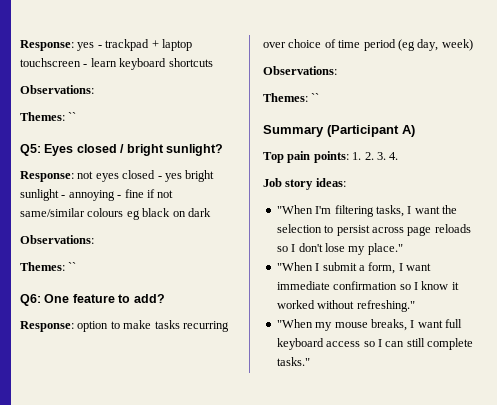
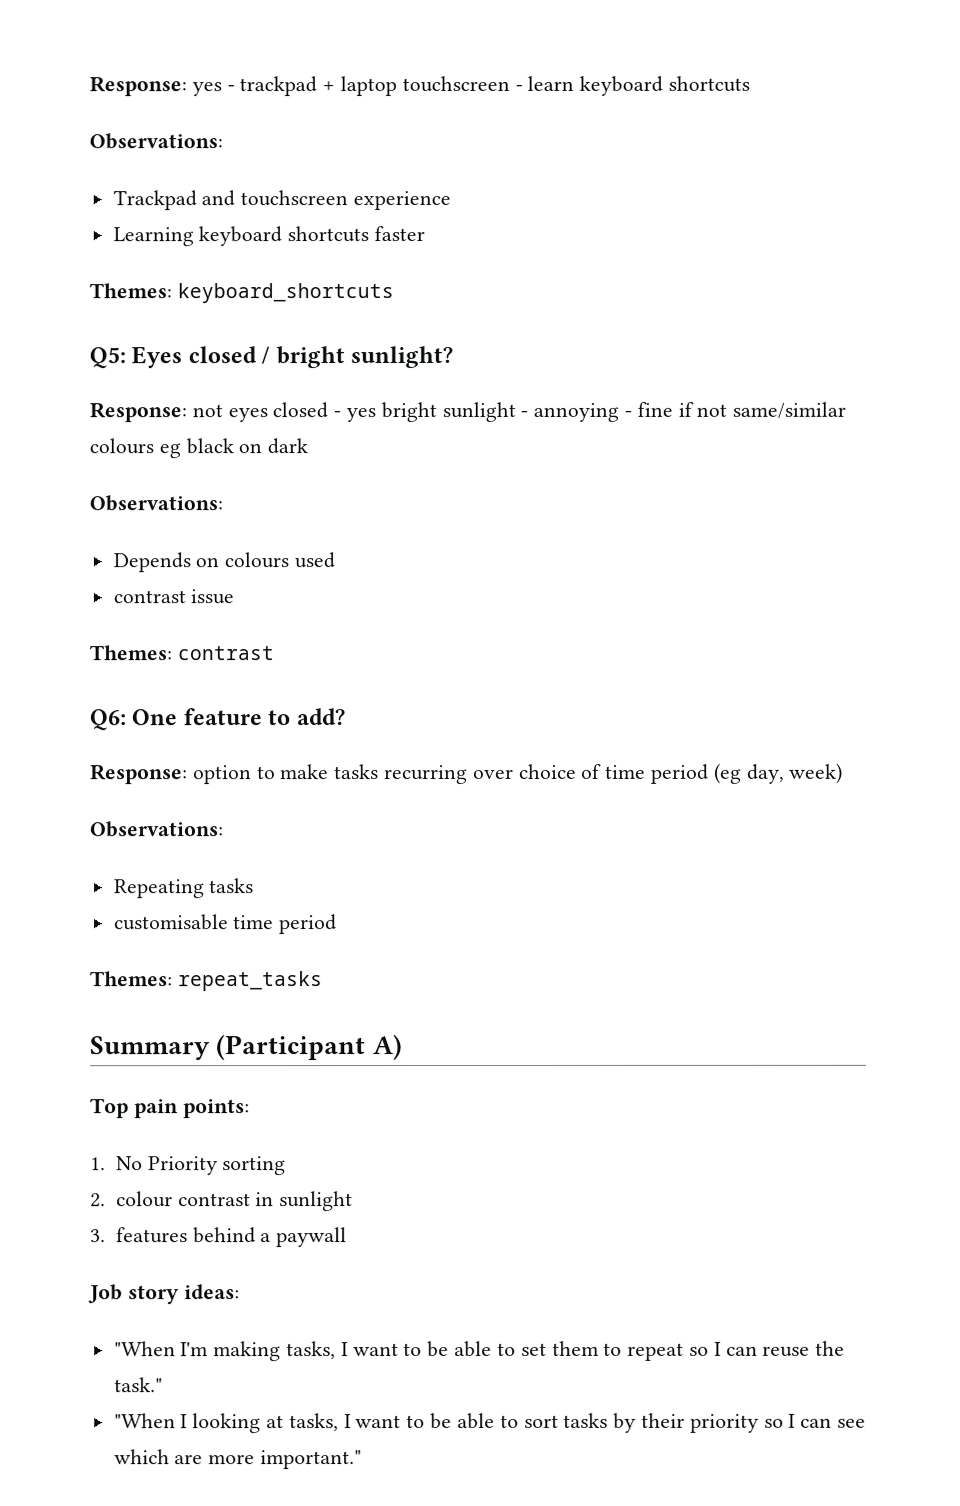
  Response: yes - trackpad + laptop touchscreen - learn keyboard shortcuts
  Observations:
- Themes: ``
+ Trackpad and touchscreen experience
+ Learning keyboard shortcuts faster
+ Themes: keyboard_shortcuts
  Response: not eyes closed - yes bright sunlight - annoying - fine if not same/similar colours eg black on dark
  Observations:
- Themes: ``
+ Depends on colours used
+ contrast issue
+ Themes: contrast
  Response: option to make tasks recurring over choice of time period (eg day, week)
  Observations:
- Themes: ``
+ Repeating tasks
+ customisable time period
+ Themes: repeat_tasks
- Top pain points: 1. 2. 3. 4.
+ Top pain points:
+ 1. No Priority sorting
+ 2. colour contrast in sunlight
+ 3. features behind a paywall
- "When I'm filtering tasks, I want the selection to persist across page reloads so I don't lose my place."
- "When I submit a form, I want immediate confirmation so I know it worked without refreshing."
- "When my mouse breaks, I want full keyboard access so I can still complete tasks."
+ "When I'm making tasks, I want to be able to set them to repeat so I can reuse the task."
+ "When I looking at tasks, I want to be able to sort tasks by their priority so I can see which are more important."

